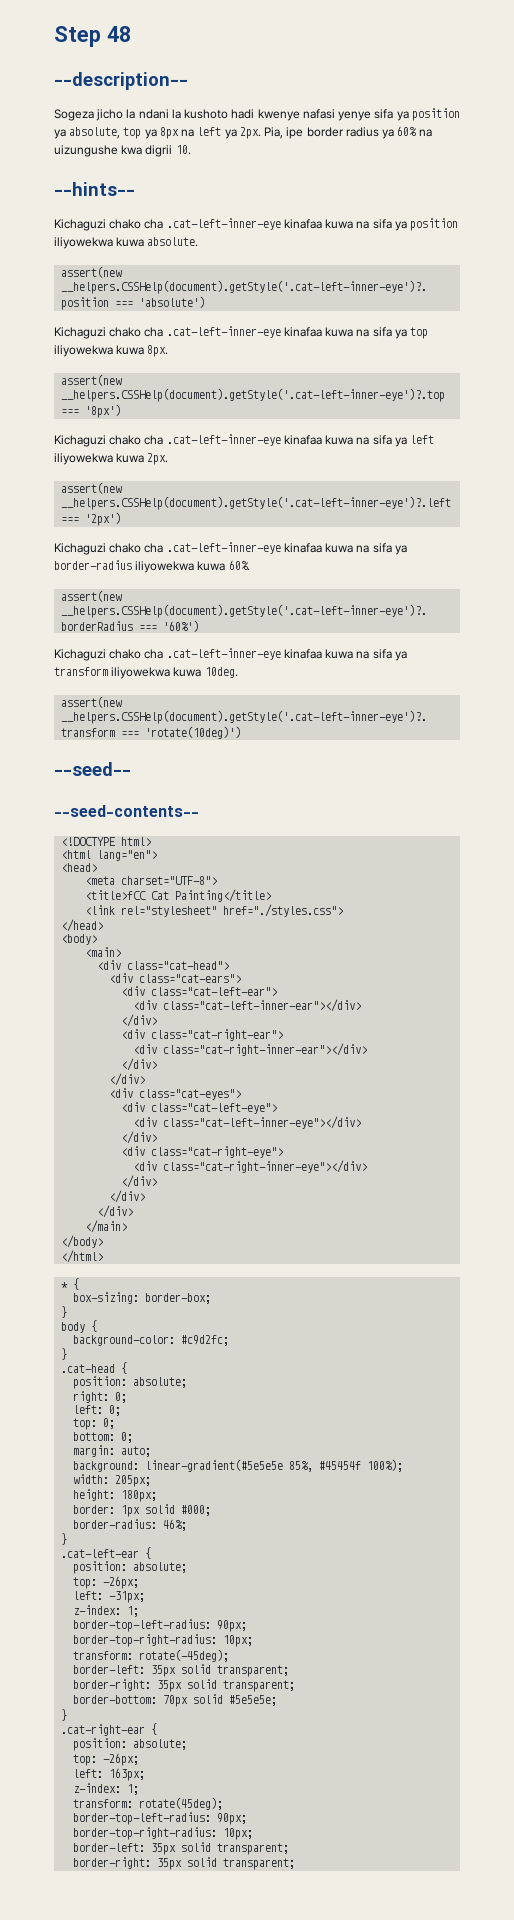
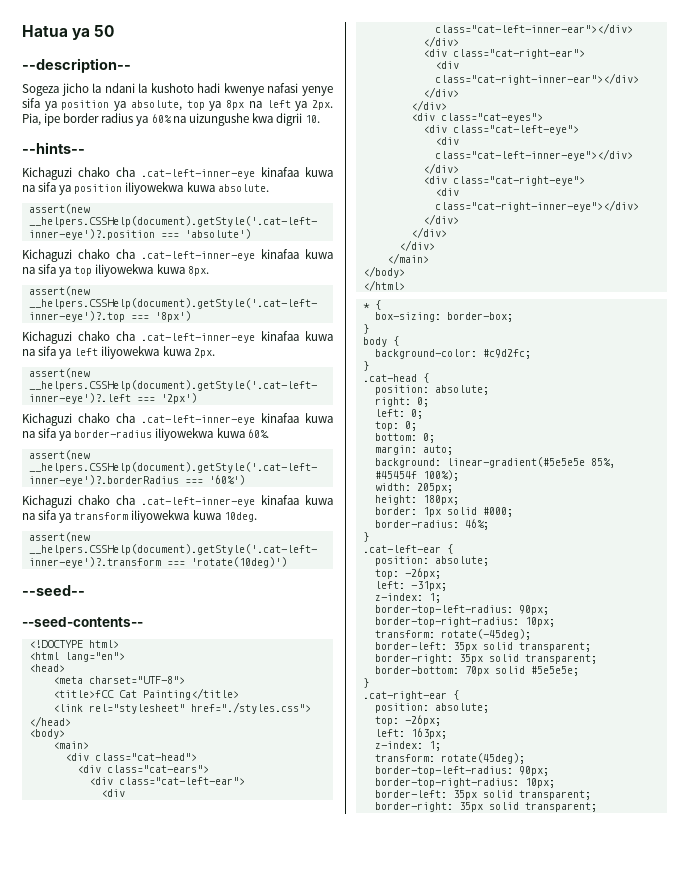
- Step 48
+ Hatua ya 50

